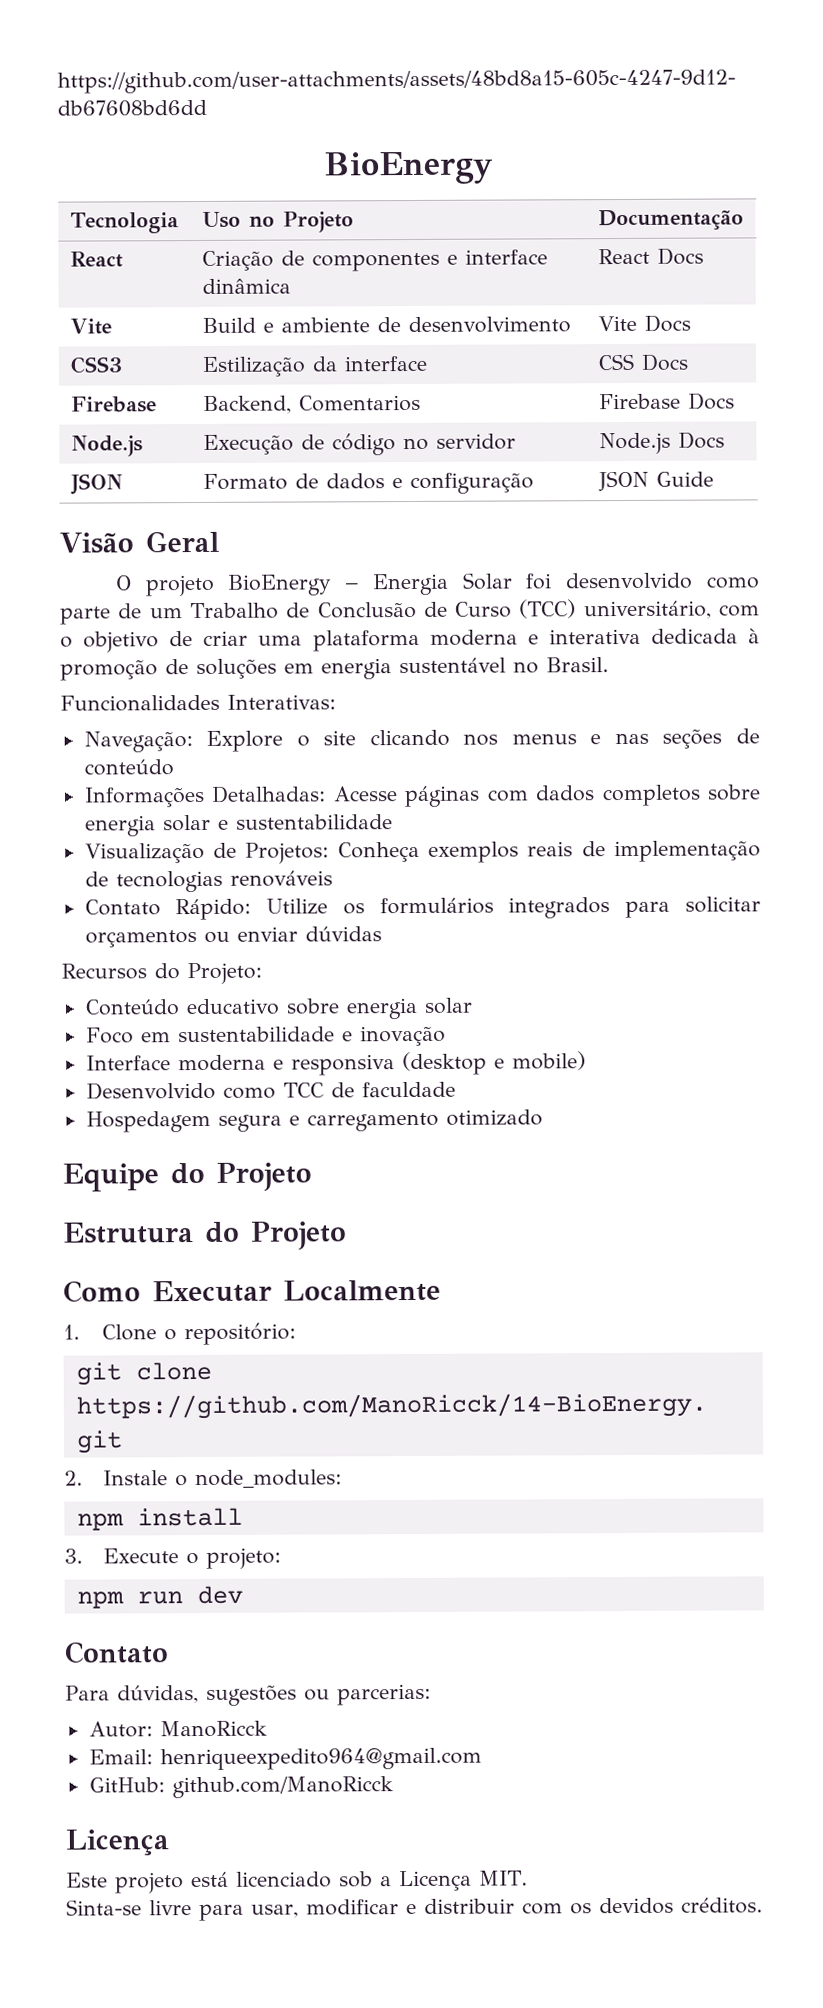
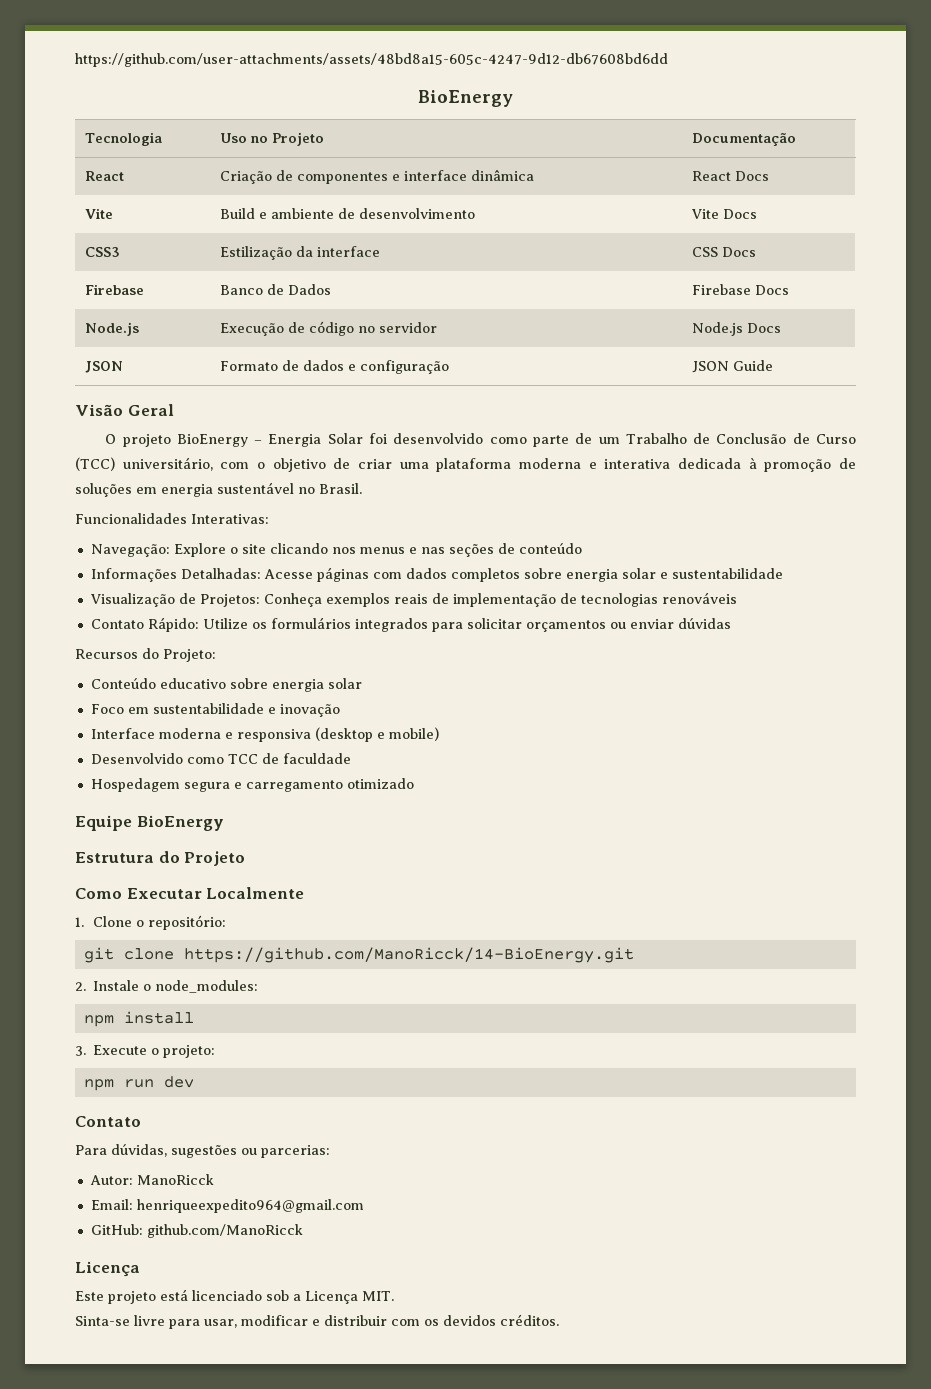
- Firebase | Backend, Comentarios | Firebase Docs
+ Firebase | Banco de Dados | Firebase Docs
- Equipe do Projeto
+ Equipe BioEnergy

